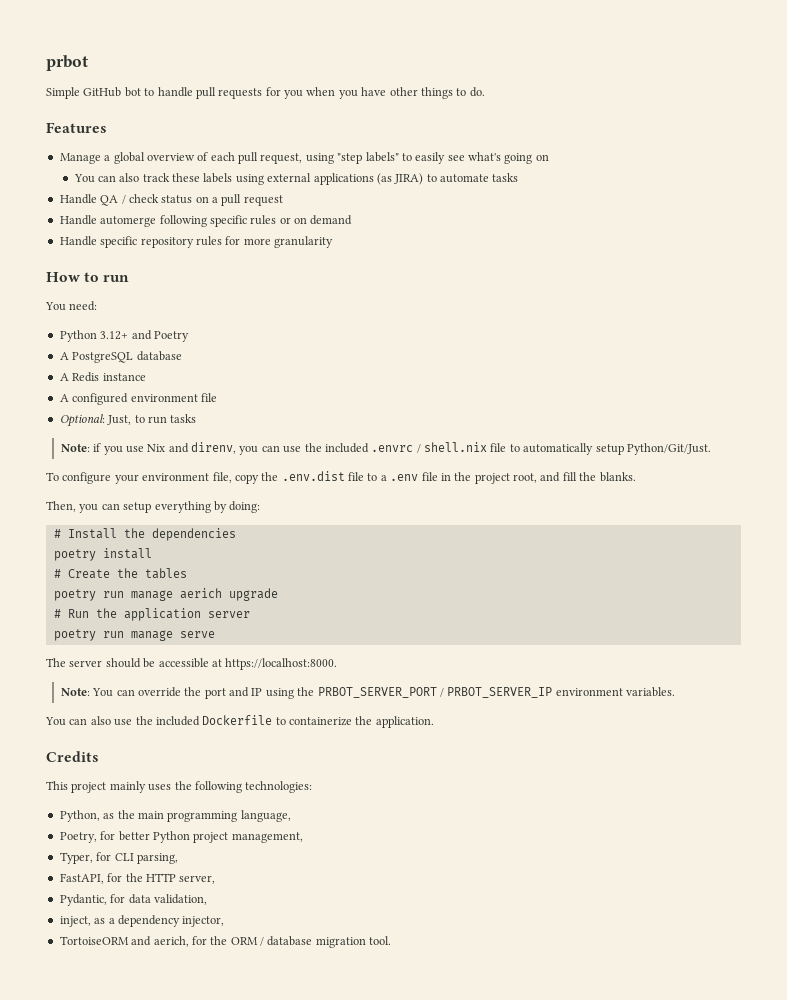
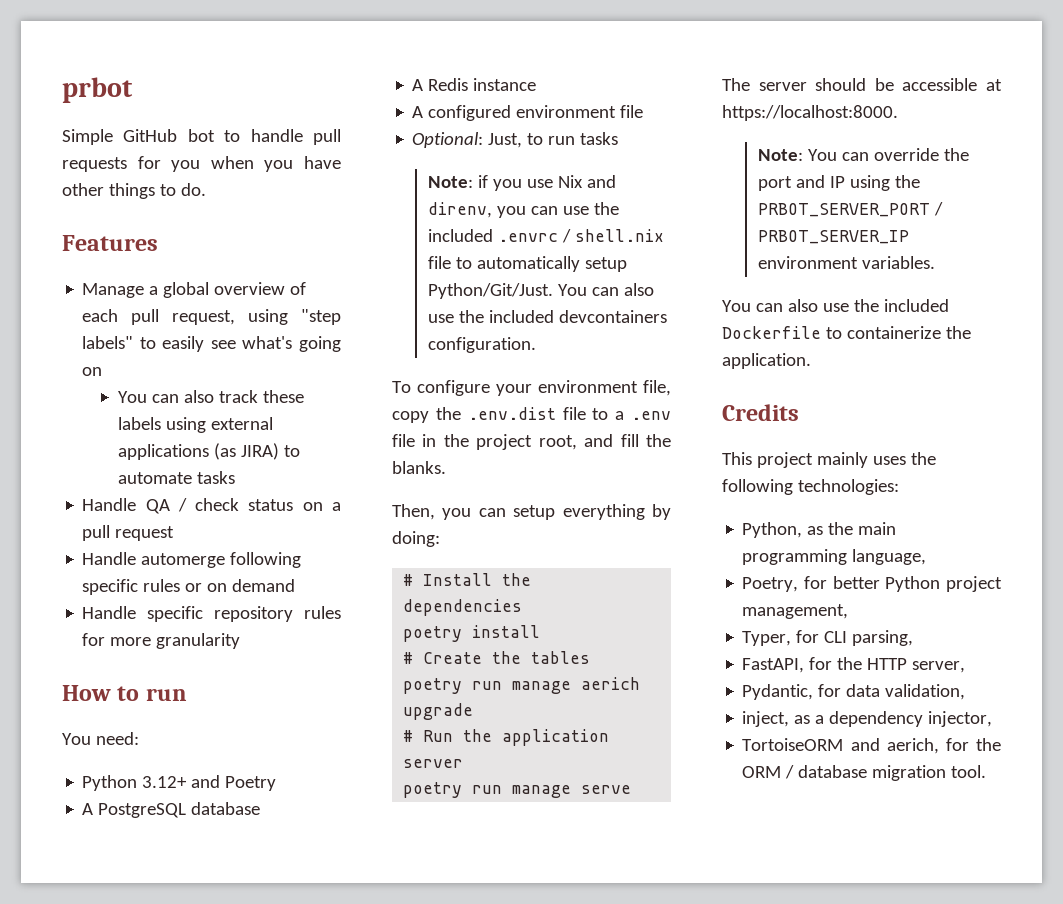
+ You can also use the included devcontainers configuration.

